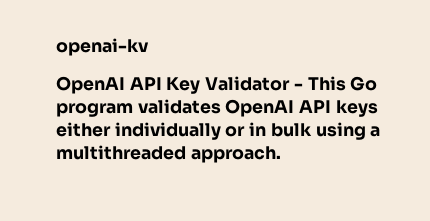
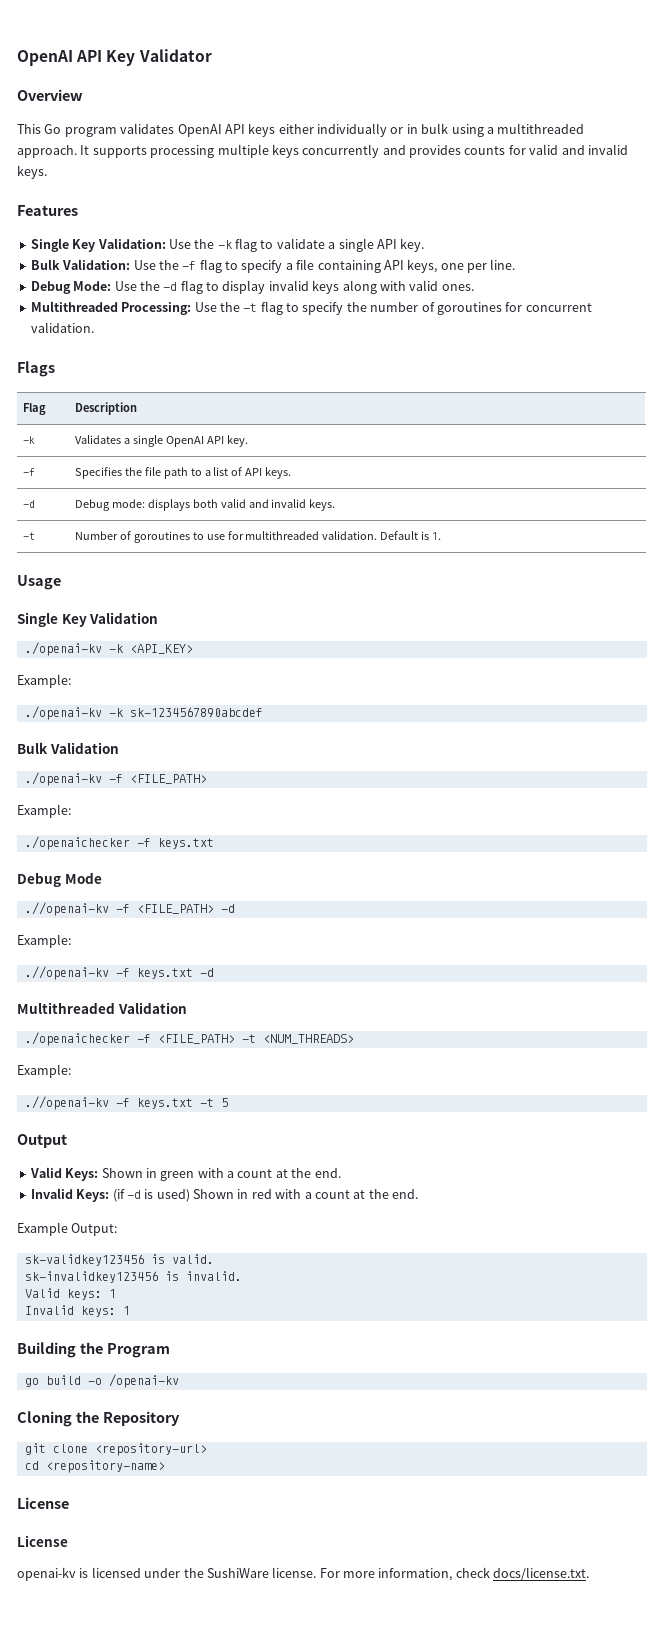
- openai-kv
- OpenAI API Key Validator - This Go program validates OpenAI API keys either individually or in bulk using a multithreaded approach.
+ OpenAI API Key Validator
+ Overview
+ This Go program validates OpenAI API keys either individually or in bulk using a multithreaded approach.
+ It supports processing multiple keys concurrently and provides counts for valid and invalid keys.
+ Features
+ Single Key Validation: Use the -k flag to validate a single API key.
+ Bulk Validation: Use the -f flag to specify a file containing API keys, one per line.
+ Debug Mode: Use the -d flag to display invalid keys along with valid ones.
+ Multithreaded Processing: Use the -t flag to specify the number of goroutines for concurrent validation.
+ Flags
+ Flag | Description
+ -k | Validates a single OpenAI API key.
+ -f | Specifies the file path to a list of API keys.
+ -d | Debug mode: displays both valid and invalid keys.
+ -t | Number of goroutines to use for multithreaded validation. Default is 1.
+ Usage
+ Single Key Validation
+ ./openai-kv -k <API_KEY>
+ Example:
+ ./openai-kv -k sk-1234567890abcdef
+ Bulk Validation
+ ./openai-kv -f <FILE_PATH>
+ Example:
+ ./openaichecker -f keys.txt
+ Debug Mode
+ .//openai-kv -f <FILE_PATH> -d
+ Example:
+ .//openai-kv -f keys.txt -d
+ Multithreaded Validation
+ ./openaichecker -f <FILE_PATH> -t <NUM_THREADS>
+ Example:
+ .//openai-kv -f keys.txt -t 5
+ Output
+ Valid Keys: Shown in green with a count at the end.
+ Invalid Keys: (if -d is used) Shown in red with a count at the end.
+ Example Output:
+ sk-validkey123456 is valid.
+ sk-invalidkey123456 is invalid.
+ Valid keys: 1
+ Invalid keys: 1
+ Building the Program
+ go build -o /openai-kv
+ Cloning the Repository
+ git clone <repository-url>
+ cd <repository-name>
+ License
+ License
+ openai-kv is licensed under the SushiWare license. For more information, check docs/license.txt.

